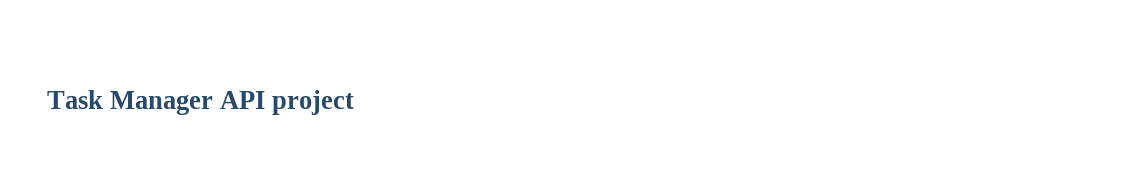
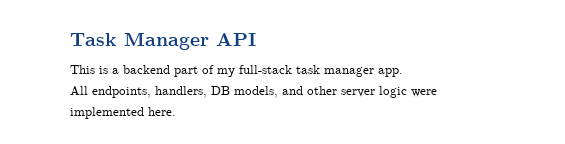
- Task Manager API project
+ Task Manager API
+ This is a backend part of my full-stack task manager app.
+ All endpoints, handlers, DB models, and other server logic were implemented here.

